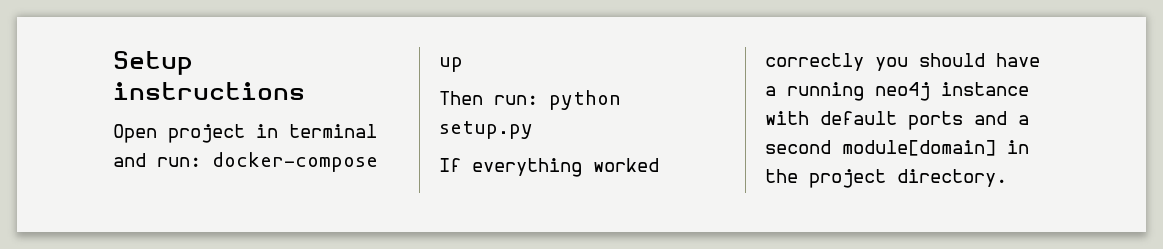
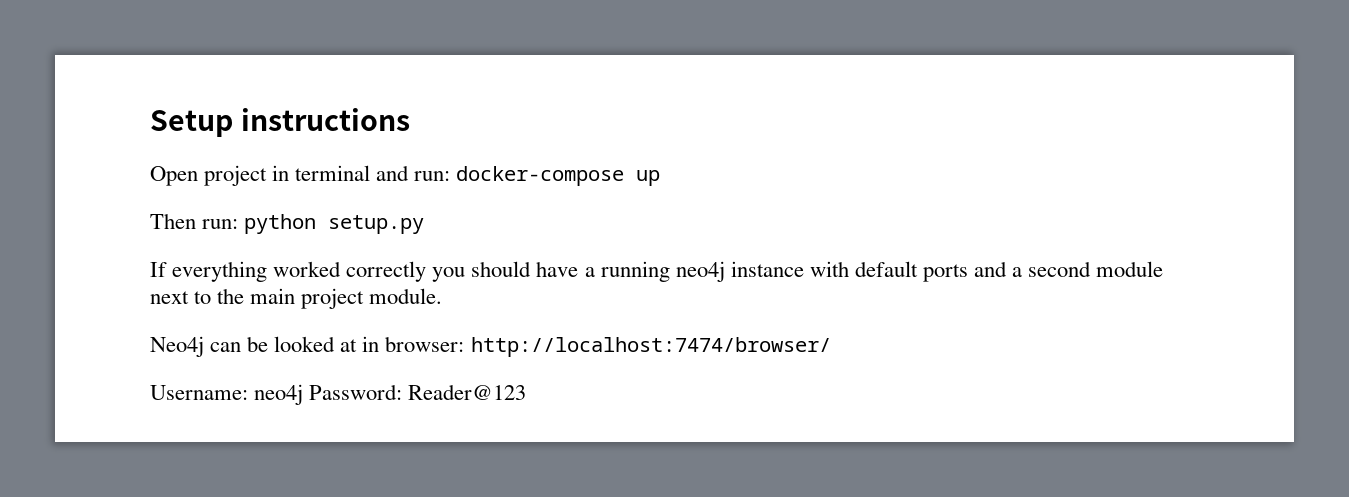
- If everything worked correctly you should have a running neo4j instance with default ports and a second module[domain] in the project directory.
+ If everything worked correctly you should have a running neo4j instance with default ports and a second module next to the main project module.
+ Neo4j can be looked at in browser: http://localhost:7474/browser/
+ Username: neo4j Password: Reader@123

